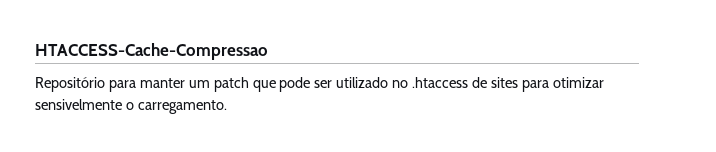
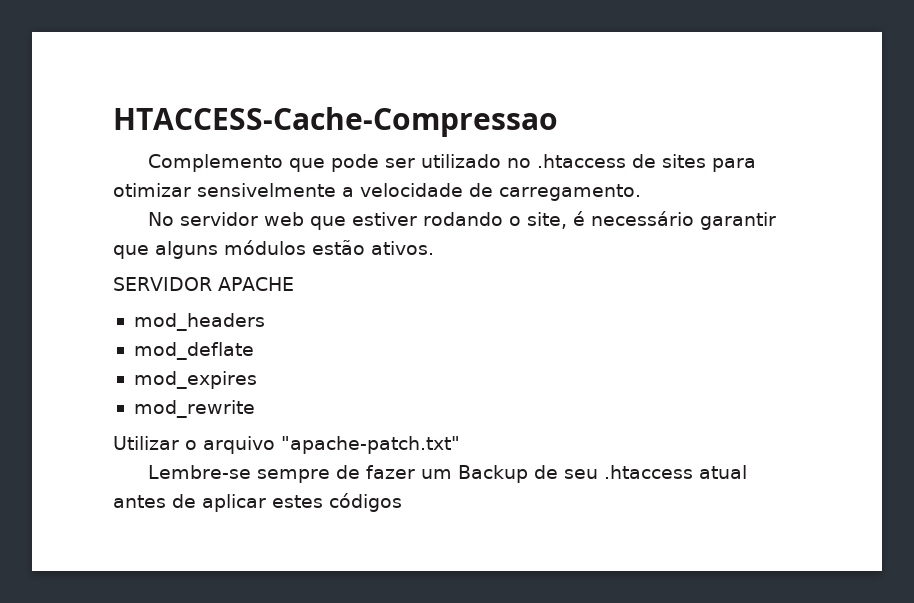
- Repositório para manter um patch que pode ser utilizado no .htaccess de sites para otimizar sensivelmente o carregamento.
+ Complemento que pode ser utilizado no .htaccess de sites para otimizar sensivelmente a velocidade de carregamento.
+ No servidor web que estiver rodando o site, é necessário garantir que alguns módulos estão ativos.
+ SERVIDOR APACHE
+ mod_headers
+ mod_deflate
+ mod_expires
+ mod_rewrite
+ Utilizar o arquivo "apache-patch.txt"
+ Lembre-se sempre de fazer um Backup de seu .htaccess atual antes de aplicar estes códigos

